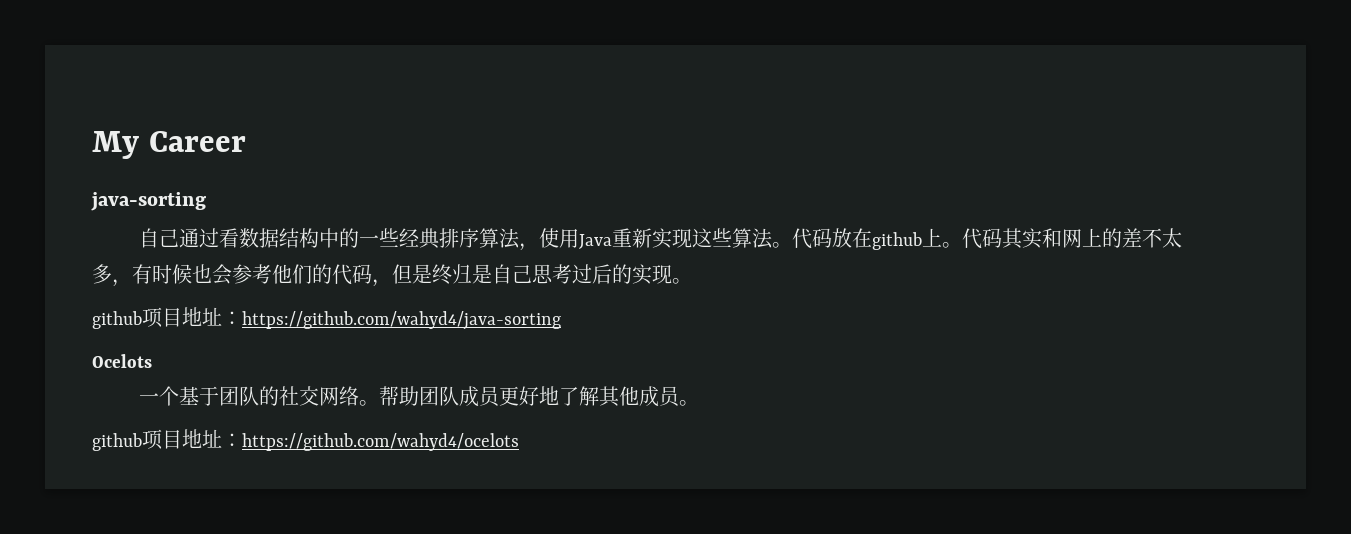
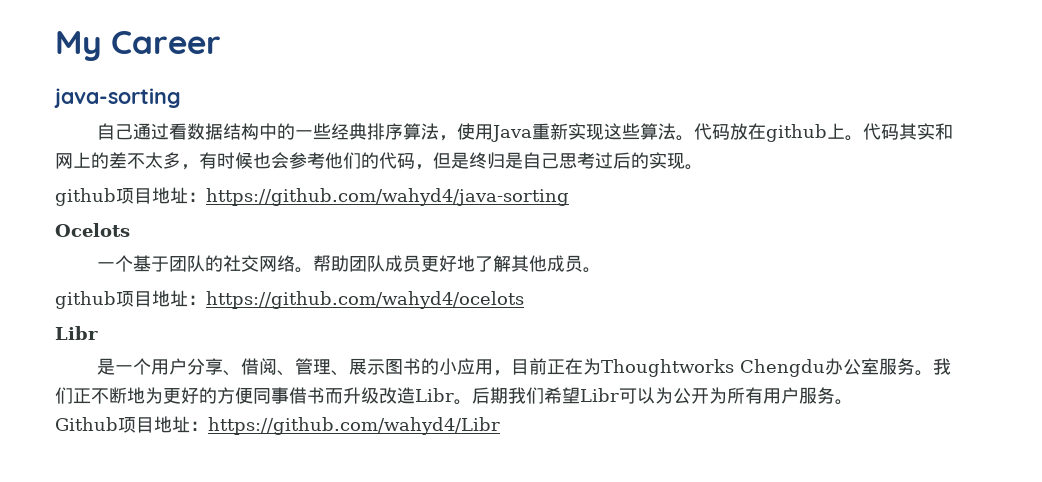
  github项目地址：https://github.com/wahyd4/ocelots
+ Libr
+ 是一个用户分享、借阅、管理、展示图书的小应用，目前正在为Thoughtworks Chengdu办公室服务。我们正不断地为更好的方便同事借书而升级改造Libr。后期我们希望Libr可以为公开为所有用户服务。
+ Github项目地址：https://github.com/wahyd4/Libr

